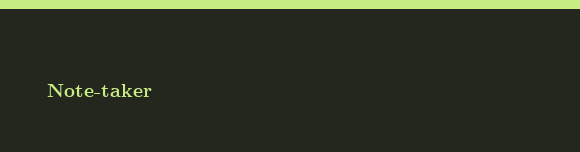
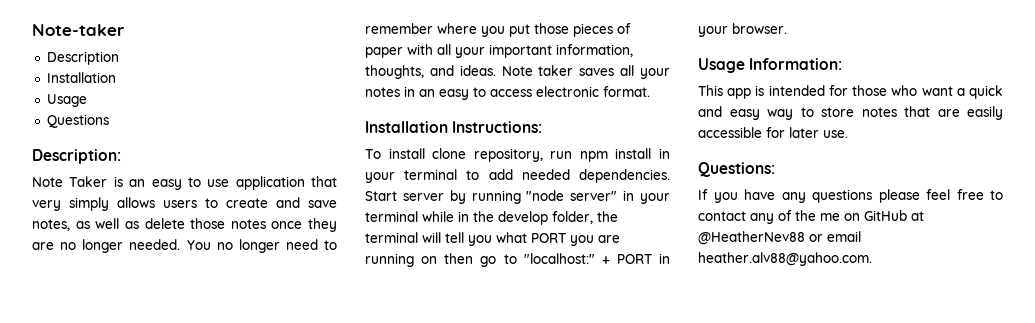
+ Description
+ Installation
+ Usage
+ Questions
+ Description:
+ Note Taker is an easy to use application that very simply allows users to create and save notes, as well as delete those notes once they are no longer needed. You no longer need to remember where you put those pieces of paper with all your important information, thoughts, and ideas. Note taker saves all your notes in an easy to access electronic format.
+ Installation Instructions:
+ To install clone repository, run npm install in your terminal to add needed dependencies. Start server by running "node server" in your terminal while in the develop folder, the terminal will tell you what PORT you are running on then go to "localhost:" + PORT in your browser.
+ Usage Information:
+ This app is intended for those who want a quick and easy way to store notes that are easily accessible for later use.
+ Questions:
+ If you have any questions please feel free to contact any of the me on GitHub at @HeatherNev88 or email heather.alv88@yahoo.com.

